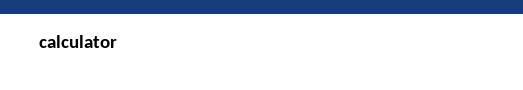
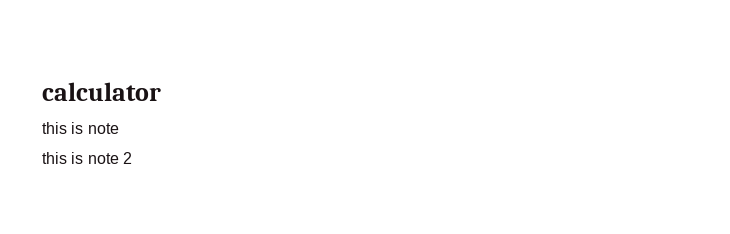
  calculator
+ this is note
+ this is note 2

